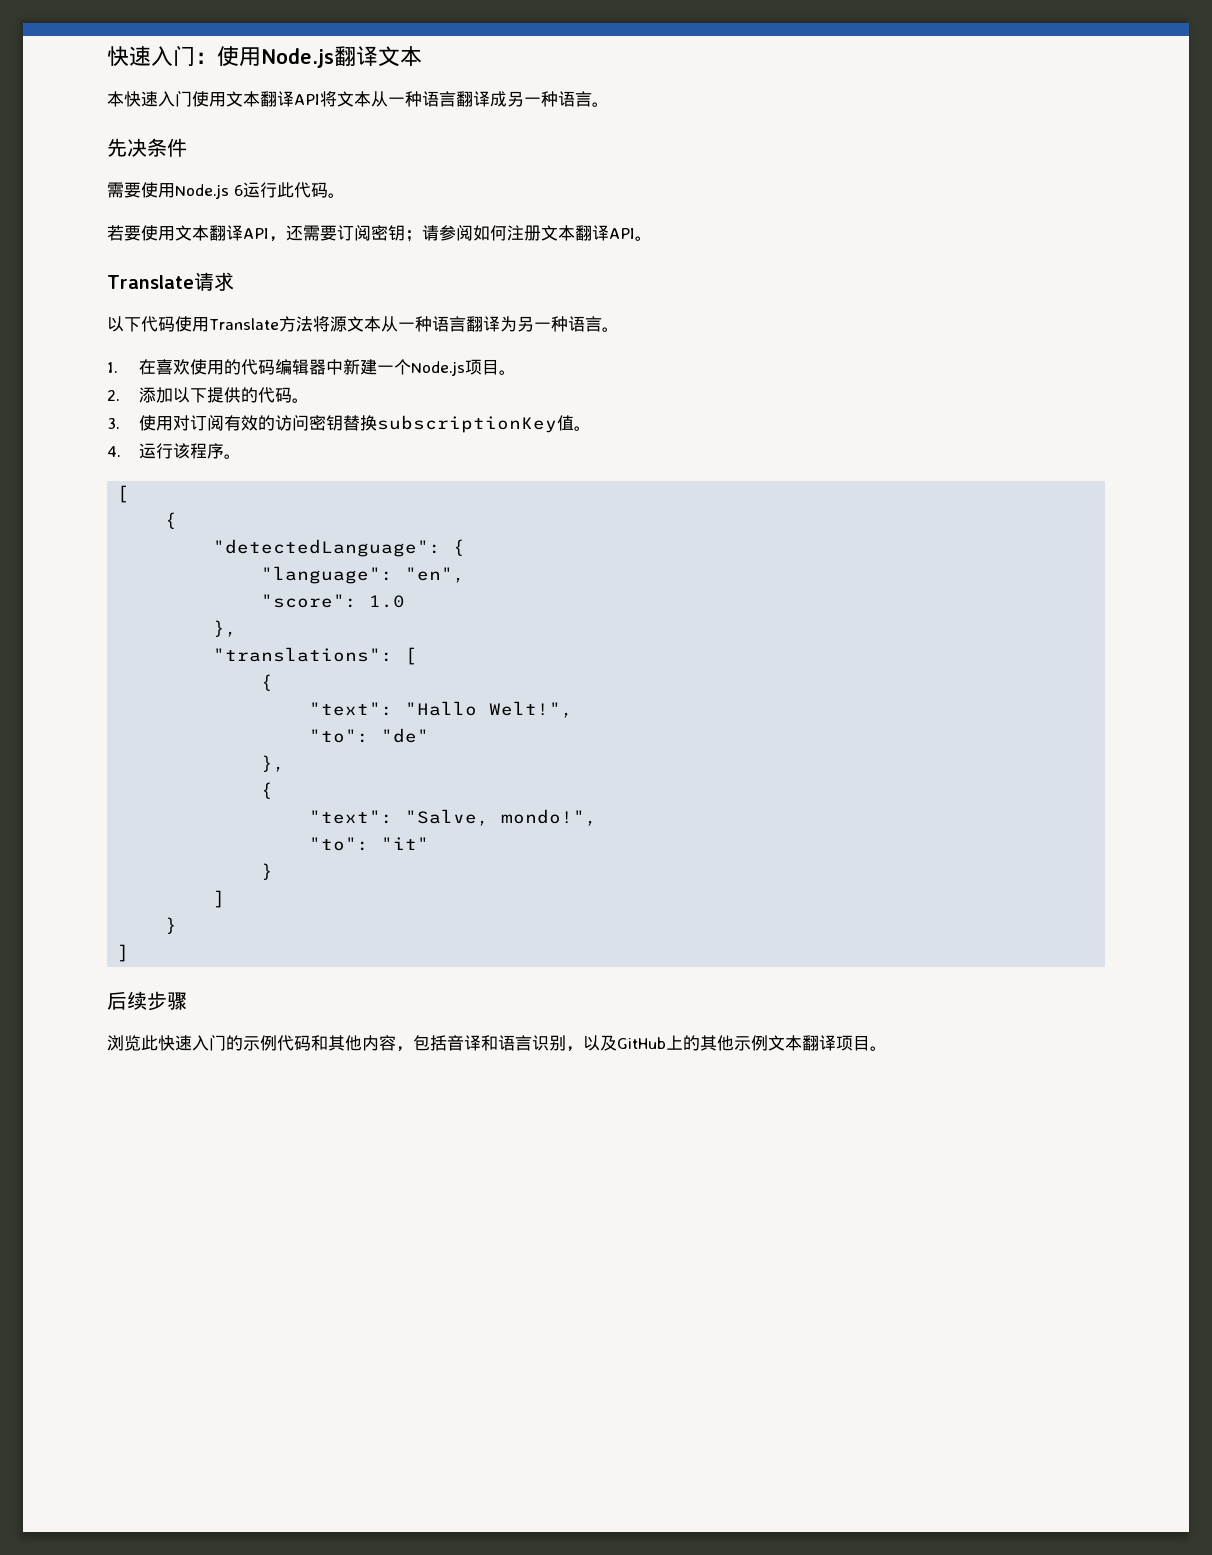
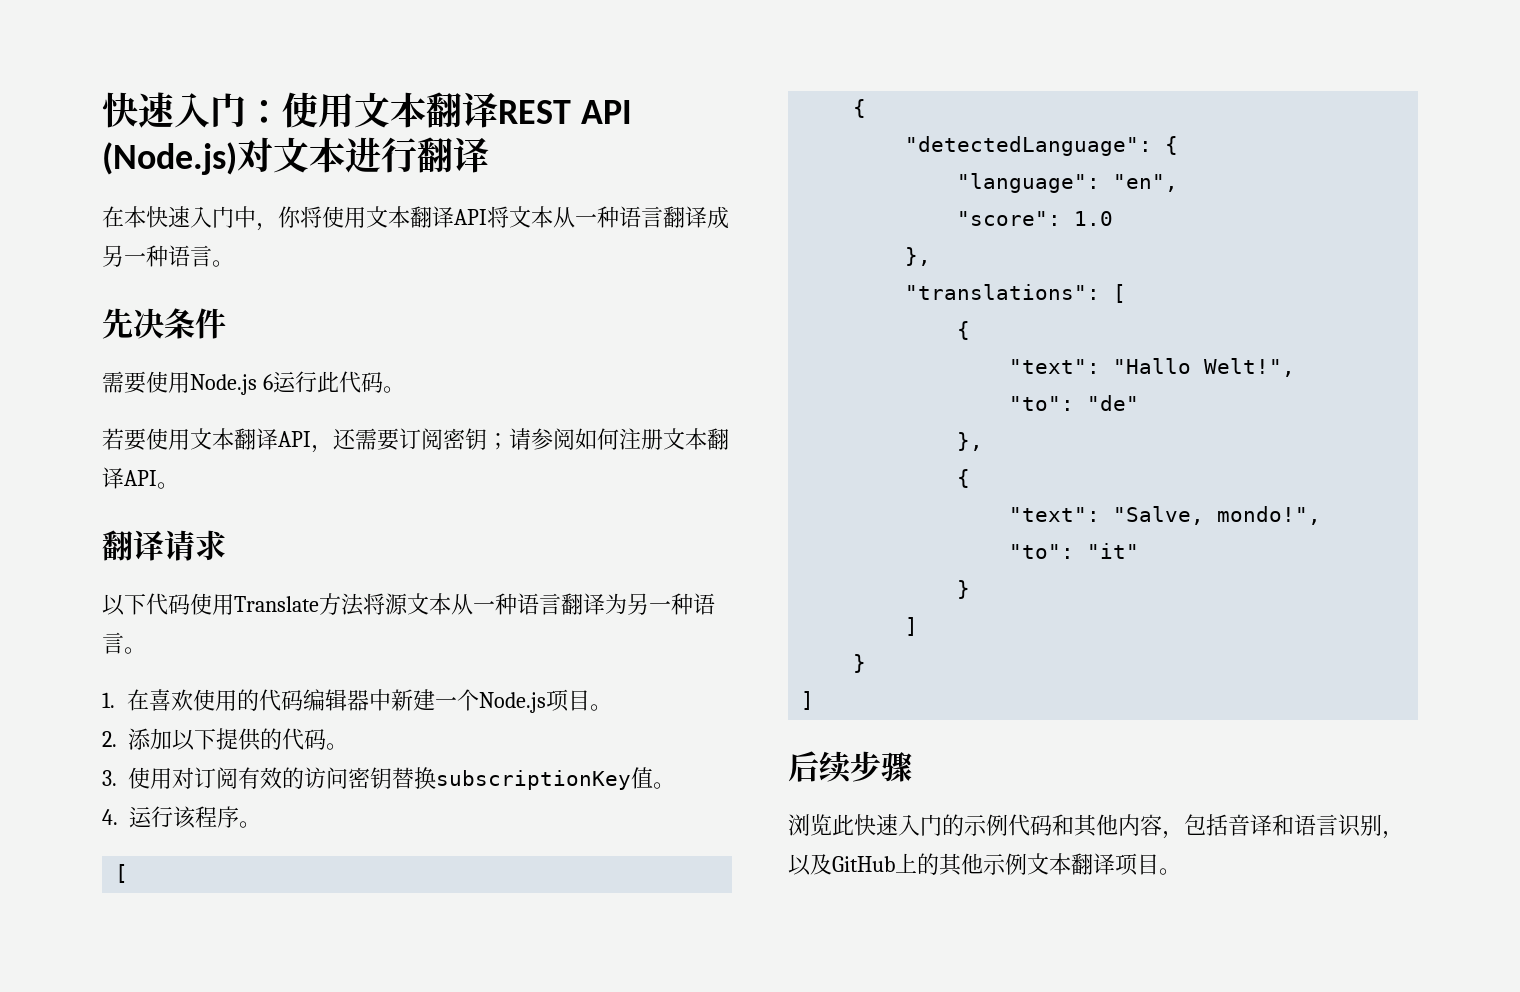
- 快速入门：使用Node.js翻译文本
- 本快速入门使用文本翻译API将文本从一种语言翻译成另一种语言。
+ 快速入门：使用文本翻译REST API (Node.js)对文本进行翻译
+ 在本快速入门中，你将使用文本翻译API将文本从一种语言翻译成另一种语言。
- Translate请求
+ 翻译请求

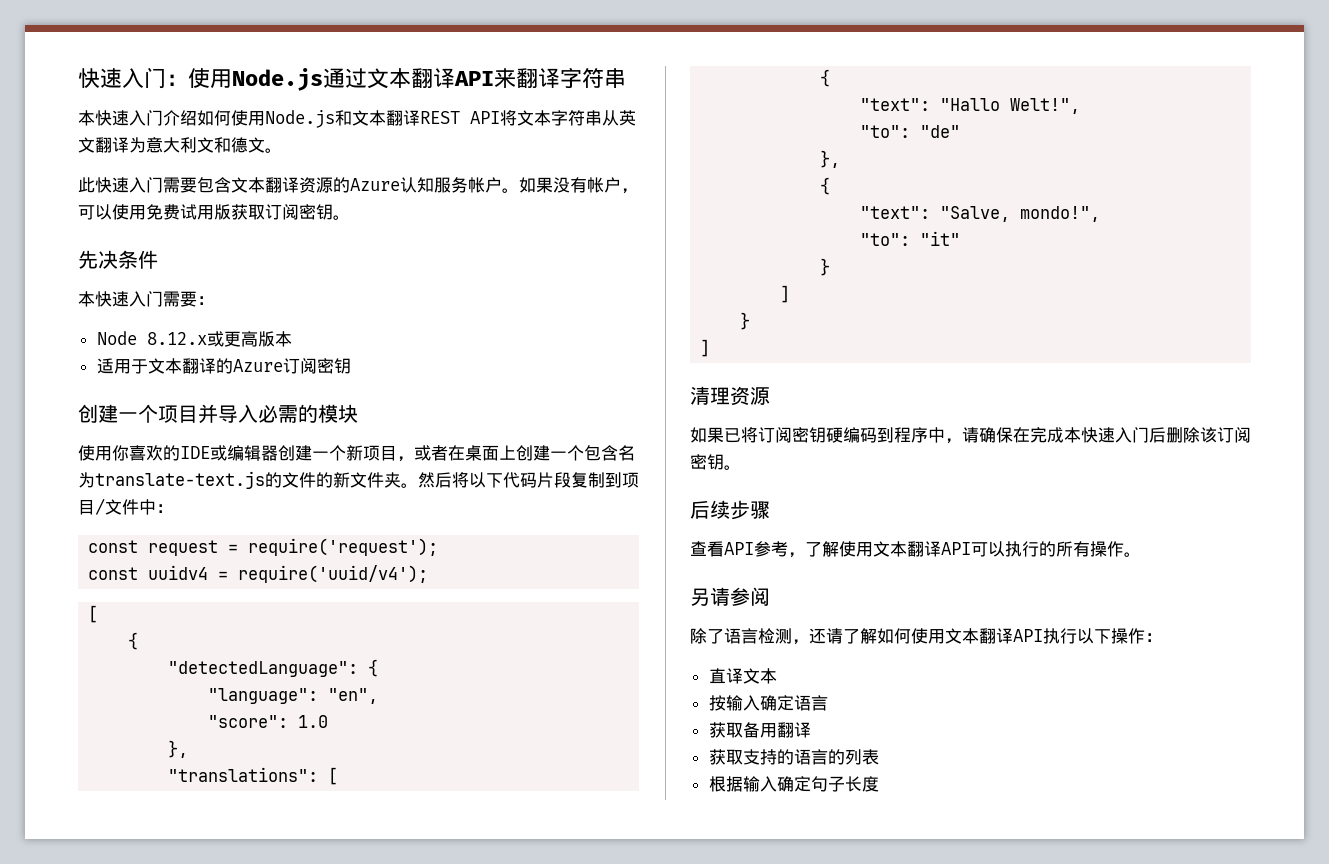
- 快速入门：使用文本翻译REST API (Node.js)对文本进行翻译
- 在本快速入门中，你将使用文本翻译API将文本从一种语言翻译成另一种语言。
+ 快速入门：使用Node.js通过文本翻译API来翻译字符串
+ 本快速入门介绍如何使用Node.js和文本翻译REST API将文本字符串从英文翻译为意大利文和德文。
+ 此快速入门需要包含文本翻译资源的Azure认知服务帐户。如果没有帐户，可以使用免费试用版获取订阅密钥。
  先决条件
- 需要使用Node.js 6运行此代码。
- 若要使用文本翻译API，还需要订阅密钥；请参阅如何注册文本翻译API。
- 翻译请求
- 以下代码使用Translate方法将源文本从一种语言翻译为另一种语言。
- 1.在喜欢使用的代码编辑器中新建一个Node.js项目。
- 2.添加以下提供的代码。
- 3.使用对订阅有效的访问密钥替换subscriptionKey值。
- 4.运行该程序。
+ 本快速入门需要：
+ Node 8.12.x或更高版本
+ 适用于文本翻译的Azure订阅密钥
+ 创建一个项目并导入必需的模块
+ 使用你喜欢的IDE或编辑器创建一个新项目，或者在桌面上创建一个包含名为translate-text.js的文件的新文件夹。然后将以下代码片段复制到项目/文件中：
+ const request = require('request');
+ const uuidv4 = require('uuid/v4');
+ 清理资源
+ 如果已将订阅密钥硬编码到程序中，请确保在完成本快速入门后删除该订阅密钥。
  后续步骤
- 浏览此快速入门的示例代码和其他内容，包括音译和语言识别，以及GitHub上的其他示例文本翻译项目。
+ 查看API参考，了解使用文本翻译API可以执行的所有操作。
+ 另请参阅
+ 除了语言检测，还请了解如何使用文本翻译API执行以下操作：
+ 直译文本
+ 按输入确定语言
+ 获取备用翻译
+ 获取支持的语言的列表
+ 根据输入确定句子长度

